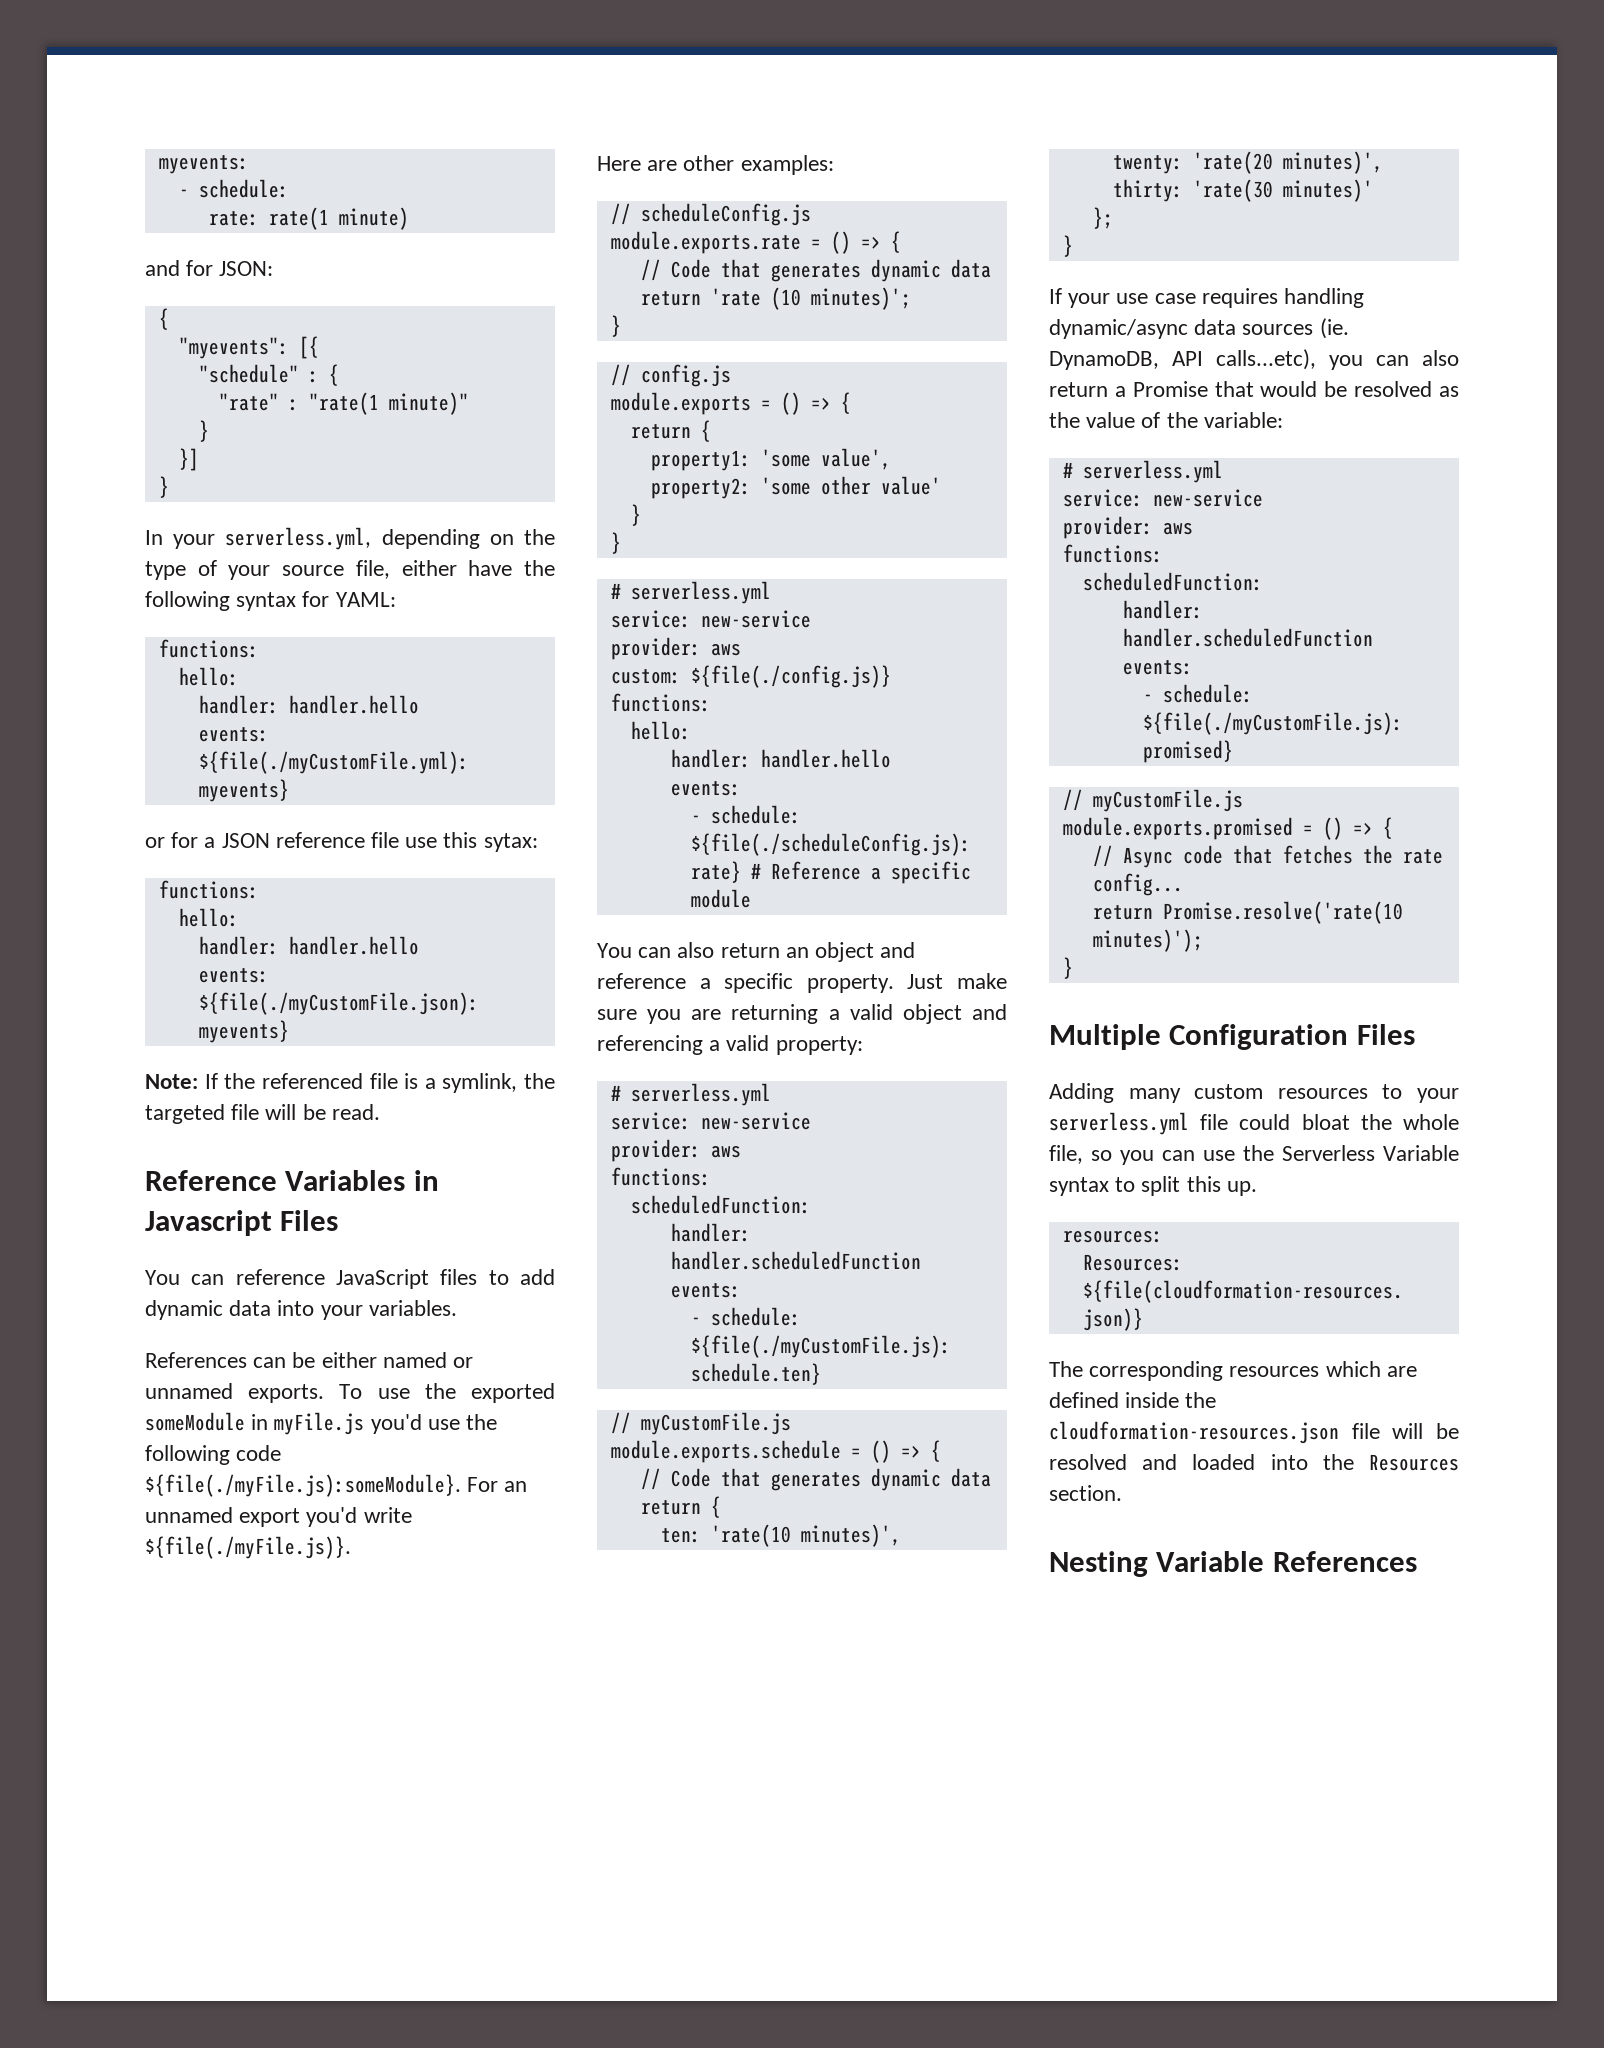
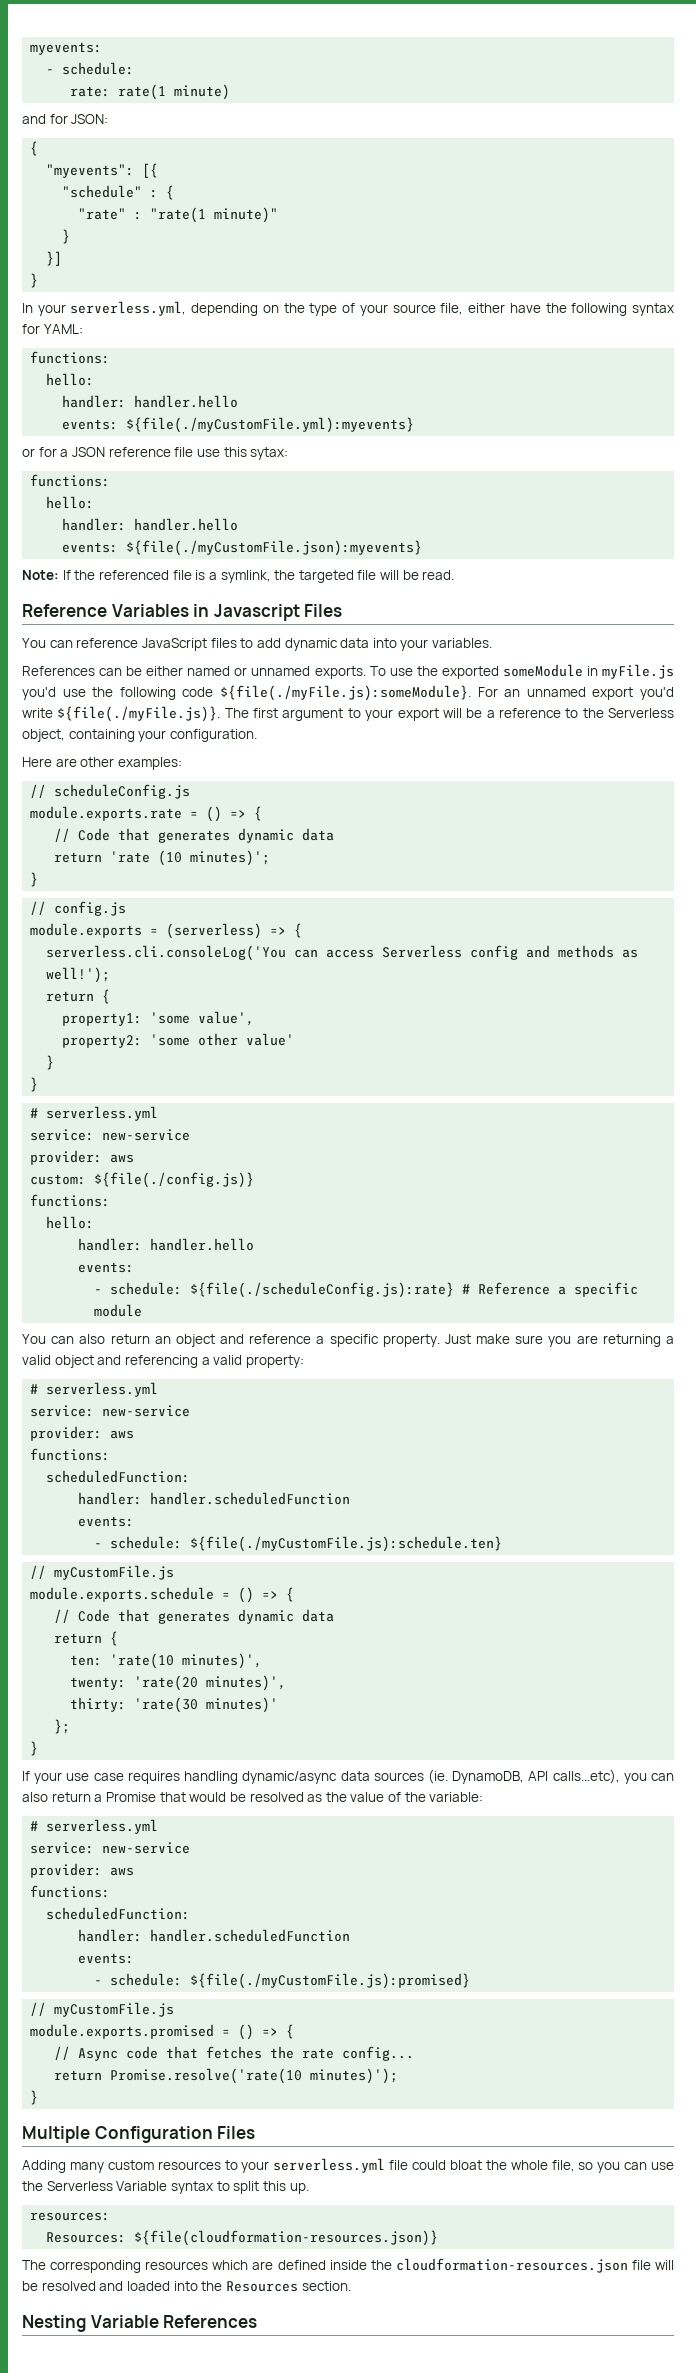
- To use the exported someModule in myFile.js you'd use the following code ${file(./myFile.js):someModule}. For an unnamed export you'd write ${file(./myFile.js)}.
+ To use the exported someModule in myFile.js you'd use the following code ${file(./myFile.js):someModule}. For an unnamed export you'd write ${file(./myFile.js)}. The first argument to your export will be a reference to the Serverless object, containing your configuration.
- module.exports = () => {
+ module.exports = (serverless) => {
+ serverless.cli.consoleLog('You can access Serverless config and methods as well!');

